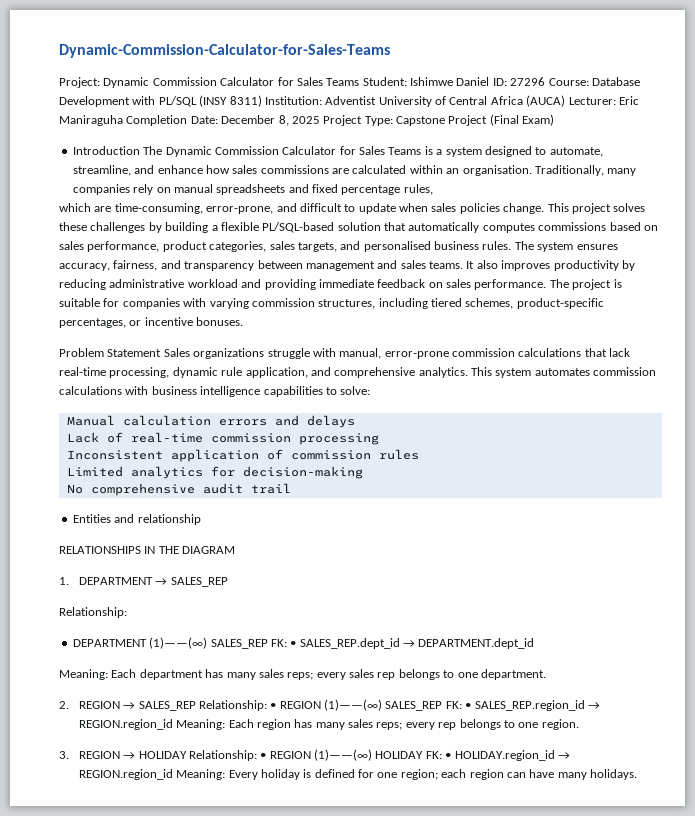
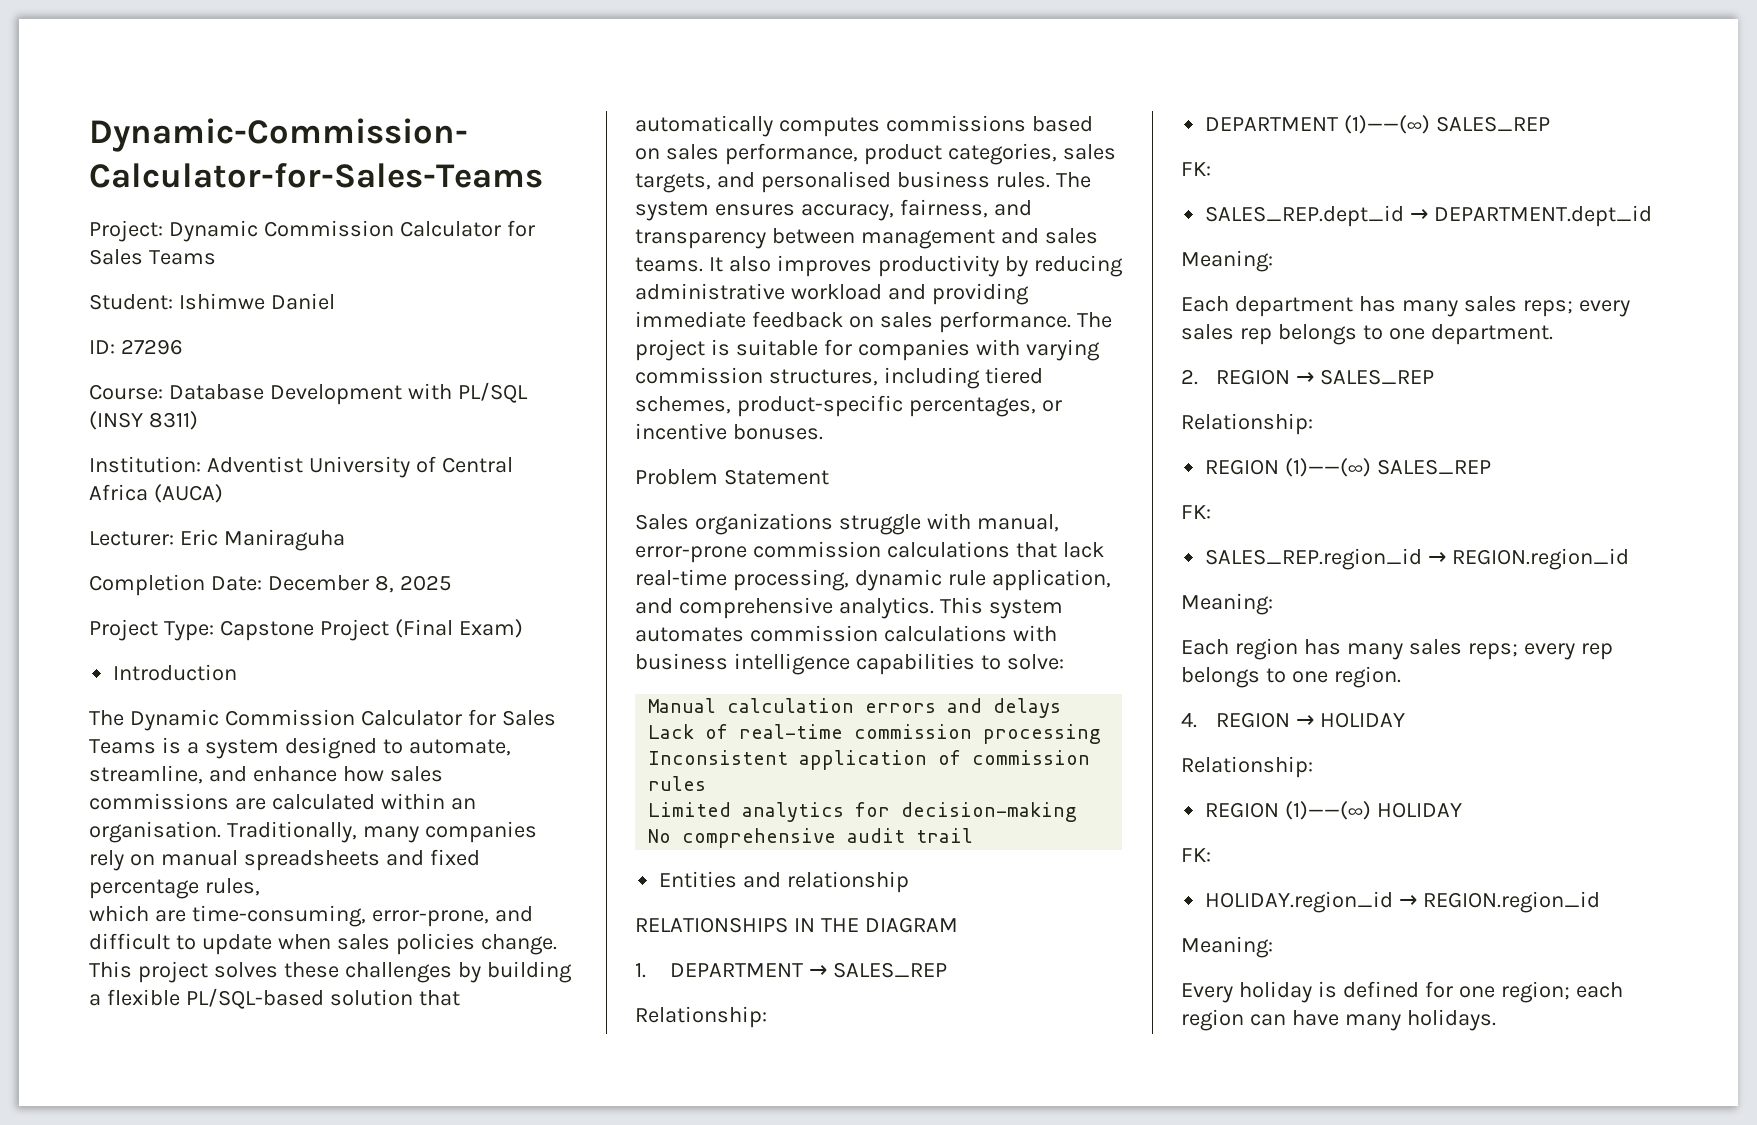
- Project: Dynamic Commission Calculator for Sales Teams Student: Ishimwe Daniel ID: 27296 Course: Database Development with PL/SQL (INSY 8311) Institution: Adventist University of Central Africa (AUCA) Lecturer: Eric Maniraguha Completion Date: December 8, 2025 Project Type: Capstone Project (Final Exam)
+ Project: Dynamic Commission Calculator for Sales Teams
+ Student: Ishimwe Daniel
+ ID: 27296
+ Course: Database Development with PL/SQL (INSY 8311)
+ Institution: Adventist University of Central Africa (AUCA)
+ Lecturer: Eric Maniraguha
+ Completion Date: December 8, 2025
+ Project Type: Capstone Project (Final Exam)
- Introduction The Dynamic Commission Calculator for Sales Teams is a system designed to automate, streamline, and enhance how sales commissions are calculated within an organisation.
+ Introduction
+ The Dynamic Commission Calculator for Sales Teams is a system designed to automate, streamline, and enhance how sales commissions are calculated within an organisation.
- Problem Statement Sales organizations struggle with manual, error-prone commission calculations that lack real-time processing, dynamic rule application, and comprehensive analytics.
+ Problem Statement
+ Sales organizations struggle with manual, error-prone commission calculations that lack real-time processing, dynamic rule application, and comprehensive analytics.
- DEPARTMENT (1)——(∞) SALES_REP FK: • SALES_REP.dept_id → DEPARTMENT.dept_id
- Meaning: Each department has many sales reps; every sales rep belongs to one department.
+ DEPARTMENT (1)——(∞) SALES_REP
+ FK:
+ SALES_REP.dept_id → DEPARTMENT.dept_id
+ Meaning:
+ Each department has many sales reps; every sales rep belongs to one department.
- 2. REGION → SALES_REP Relationship: • REGION (1)——(∞) SALES_REP FK: • SALES_REP.region_id → REGION.region_id Meaning: Each region has many sales reps; every rep belongs to one region.
+ 2. REGION → SALES_REP
+ Relationship:
+ REGION (1)——(∞) SALES_REP
+ FK:
+ SALES_REP.region_id → REGION.region_id
+ Meaning:
+ Each region has many sales reps; every rep belongs to one region.
- 3. REGION → HOLIDAY Relationship: • REGION (1)——(∞) HOLIDAY FK: • HOLIDAY.region_id → REGION.region_id Meaning: Every holiday is defined for one region; each region can have many holidays.
+ 4. REGION → HOLIDAY
+ Relationship:
+ REGION (1)——(∞) HOLIDAY
+ FK:
+ HOLIDAY.region_id → REGION.region_id
+ Meaning:
+ Every holiday is defined for one region; each region can have many holidays.

